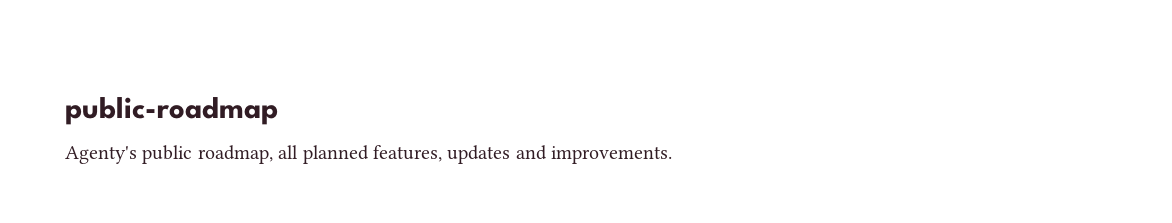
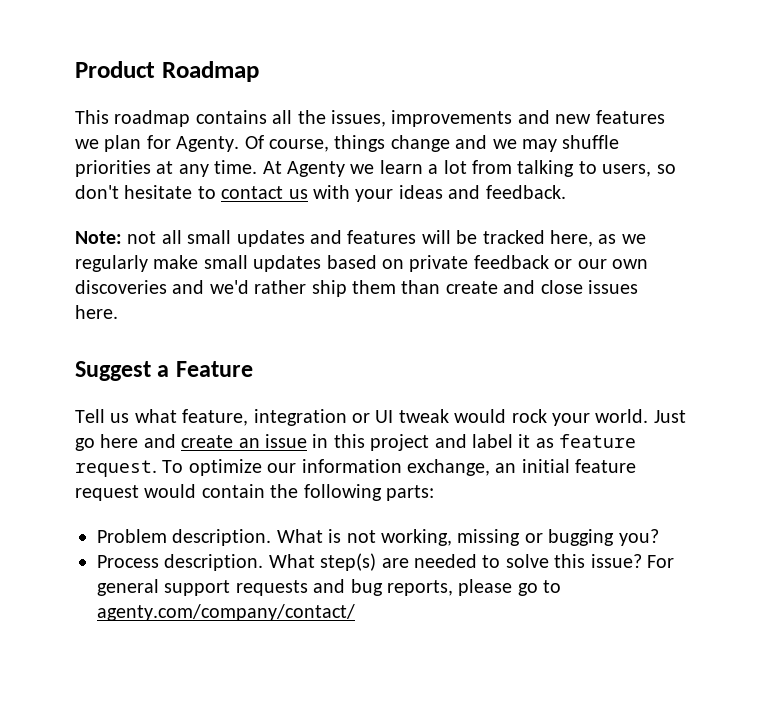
- public-roadmap
- Agenty's public roadmap, all planned features, updates and improvements.
+ Product Roadmap
+ This roadmap contains all the issues, improvements and new features we plan for Agenty. Of course, things change and we may shuffle priorities at any time. At Agenty we learn a lot from talking to users, so don't hesitate to contact us with your ideas and feedback.
+ Note: not all small updates and features will be tracked here, as we regularly make small updates based on private feedback or our own discoveries and we'd rather ship them than create and close issues here.
+ Suggest a Feature
+ Tell us what feature, integration or UI tweak would rock your world. Just go here and create an issue in this project and label it as feature request. To optimize our information exchange, an initial feature request would contain the following parts:
+ Problem description. What is not working, missing or bugging you?
+ Process description. What step(s) are needed to solve this issue? For general support requests and bug reports, please go to agenty.com/company/contact/

